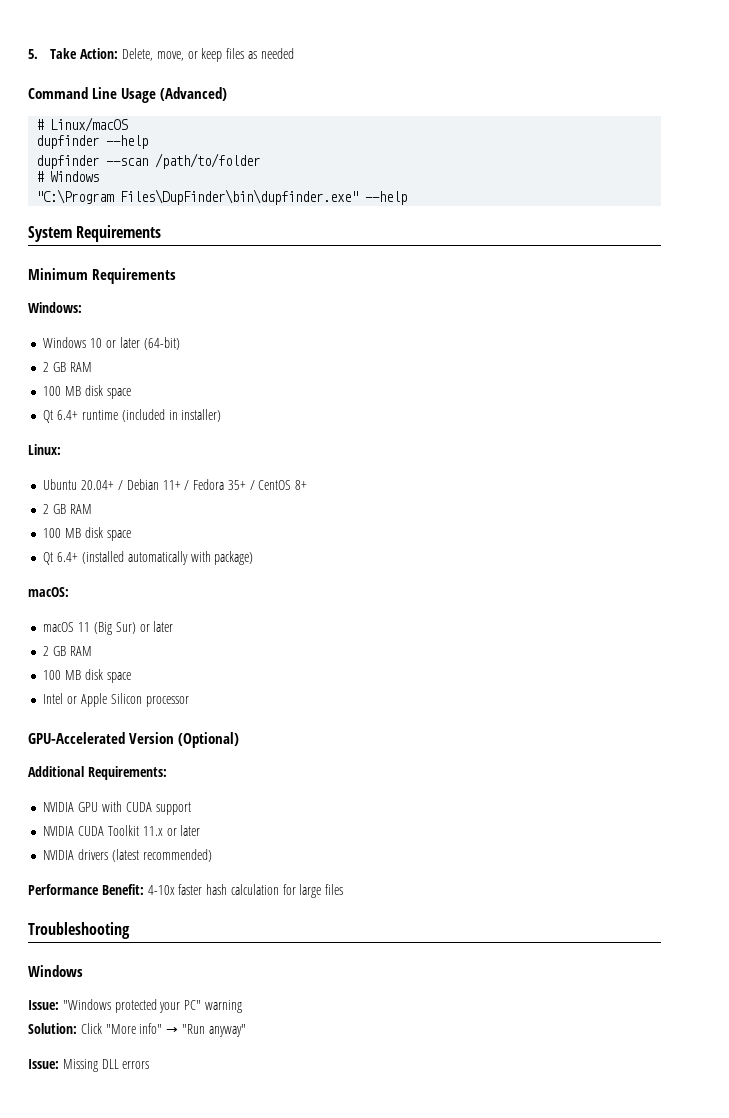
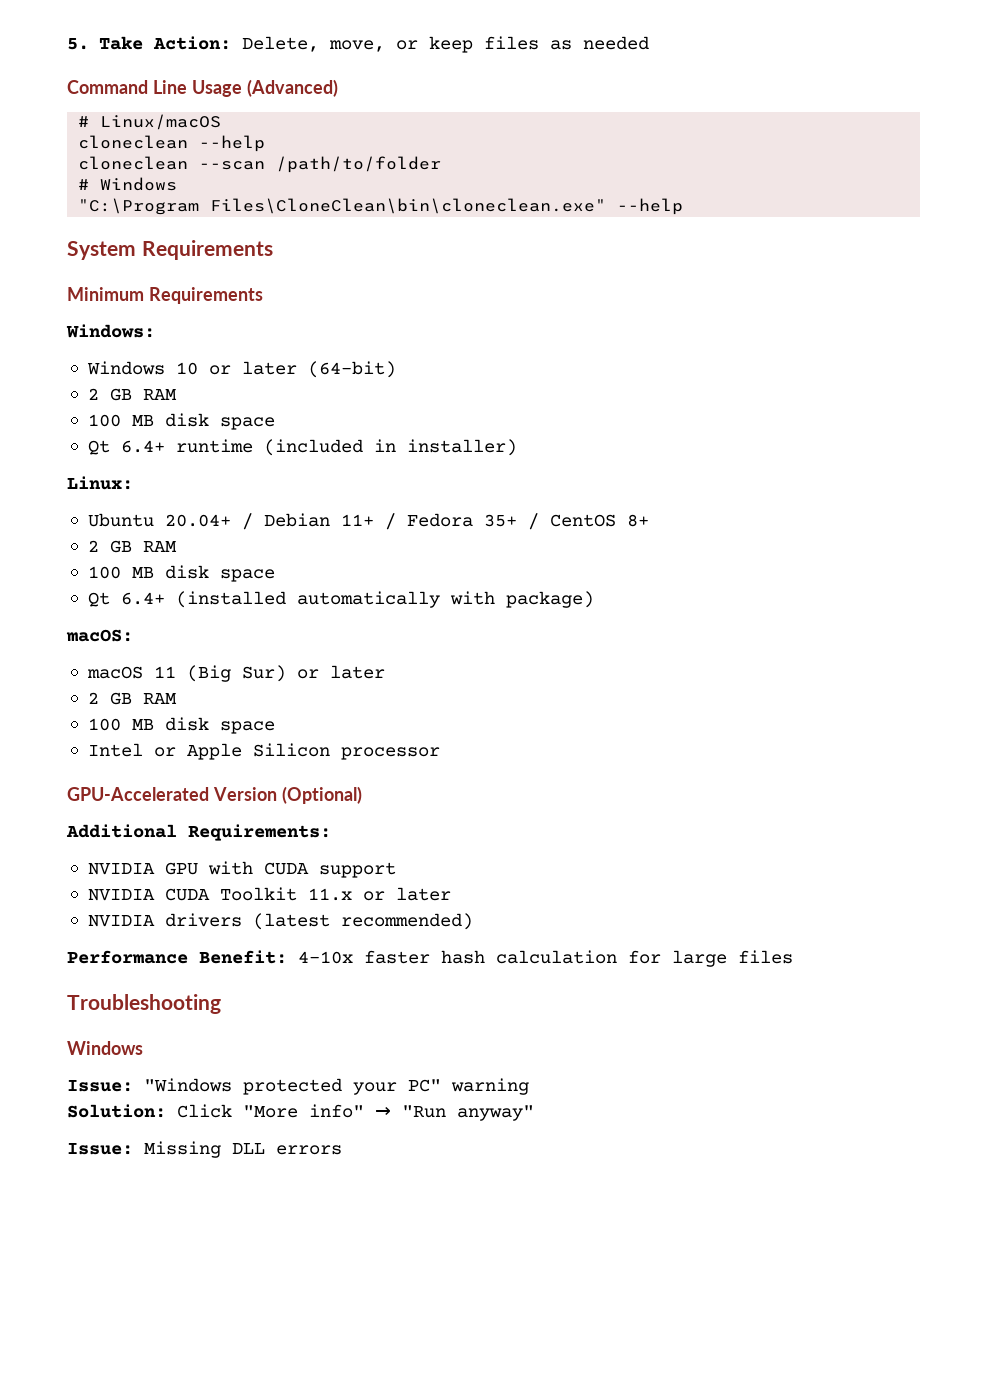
- dupfinder --help
- dupfinder --scan /path/to/folder
+ cloneclean --help
+ cloneclean --scan /path/to/folder
- "C:\Program Files\DupFinder\bin\dupfinder.exe" --help
+ "C:\Program Files\CloneClean\bin\cloneclean.exe" --help

